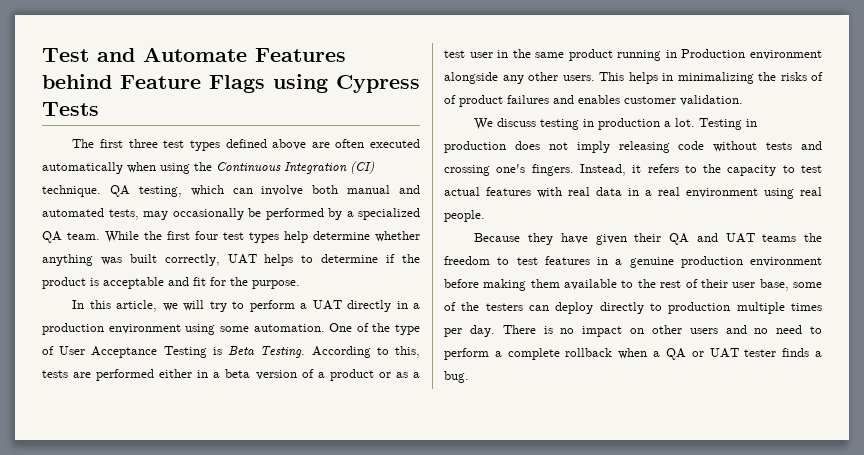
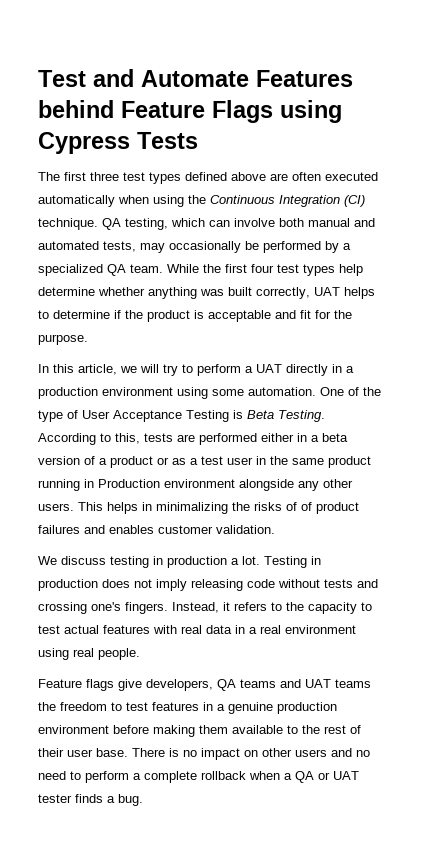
- Because they have given their QA and UAT teams the freedom to test features in a genuine production environment before making them available to the rest of their user base, some of the testers can deploy directly to production multiple times per day.
+ Feature flags give developers, QA teams and UAT teams the freedom to test features in a genuine production environment before making them available to the rest of their user base.

